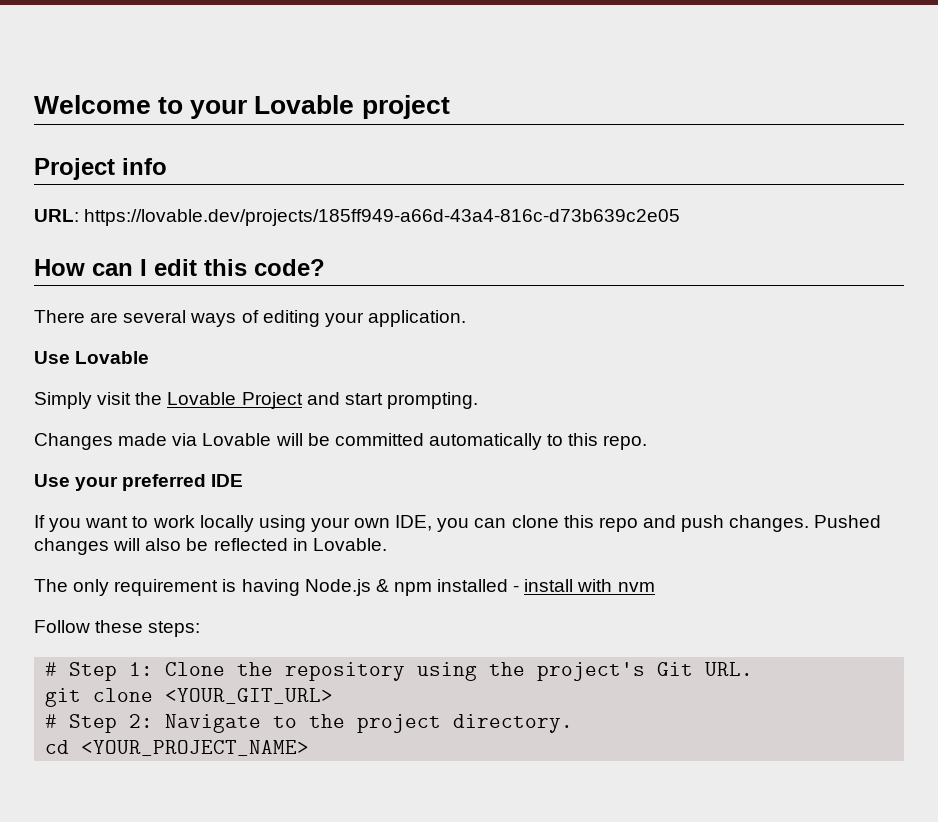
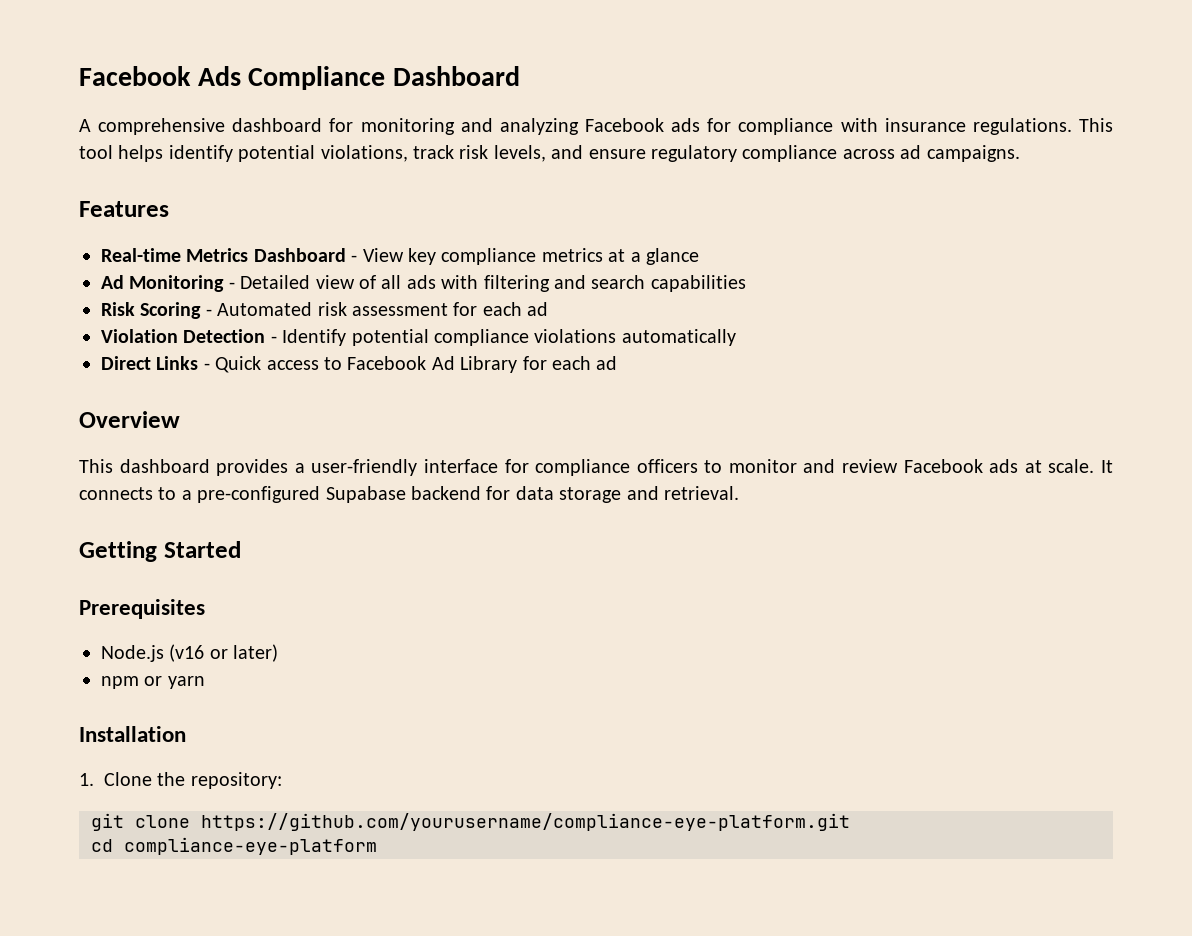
- Welcome to your Lovable project
- Project info
- URL: https://lovable.dev/projects/185ff949-a66d-43a4-816c-d73b639c2e05
- How can I edit this code?
- There are several ways of editing your application.
- Use Lovable
- Simply visit the Lovable Project and start prompting.
- Changes made via Lovable will be committed automatically to this repo.
- Use your preferred IDE
- If you want to work locally using your own IDE, you can clone this repo and push changes. Pushed changes will also be reflected in Lovable.
- The only requirement is having Node.js & npm installed - install with nvm
- Follow these steps:
- # Step 1: Clone the repository using the project's Git URL.
- git clone <YOUR_GIT_URL>
- # Step 2: Navigate to the project directory.
+ Facebook Ads Compliance Dashboard
+ A comprehensive dashboard for monitoring and analyzing Facebook ads for compliance with insurance regulations. This tool helps identify potential violations, track risk levels, and ensure regulatory compliance across ad campaigns.
+ Features
+ Real-time Metrics Dashboard - View key compliance metrics at a glance
+ Ad Monitoring - Detailed view of all ads with filtering and search capabilities
+ Risk Scoring - Automated risk assessment for each ad
+ Violation Detection - Identify potential compliance violations automatically
+ Direct Links - Quick access to Facebook Ad Library for each ad
+ Overview
+ This dashboard provides a user-friendly interface for compliance officers to monitor and review Facebook ads at scale. It connects to a pre-configured Supabase backend for data storage and retrieval.
+ Getting Started
+ Prerequisites
+ Node.js (v16 or later)
+ npm or yarn
+ Installation
+ 1. Clone the repository:
+ git clone https://github.com/yourusername/compliance-eye-platform.git
- cd <YOUR_PROJECT_NAME>
+ cd compliance-eye-platform

